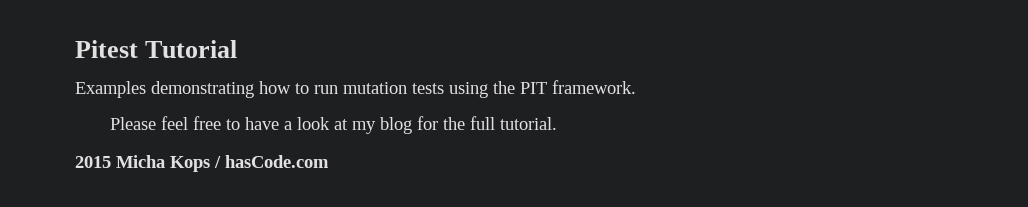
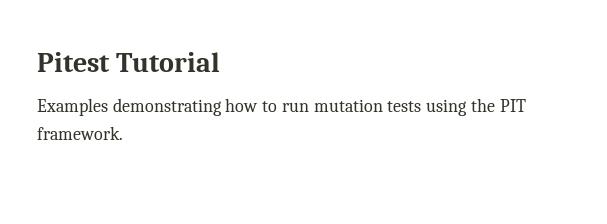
- Please feel free to have a look at my blog for the full tutorial.
- 2015 Micha Kops / hasCode.com

